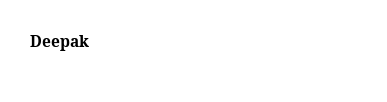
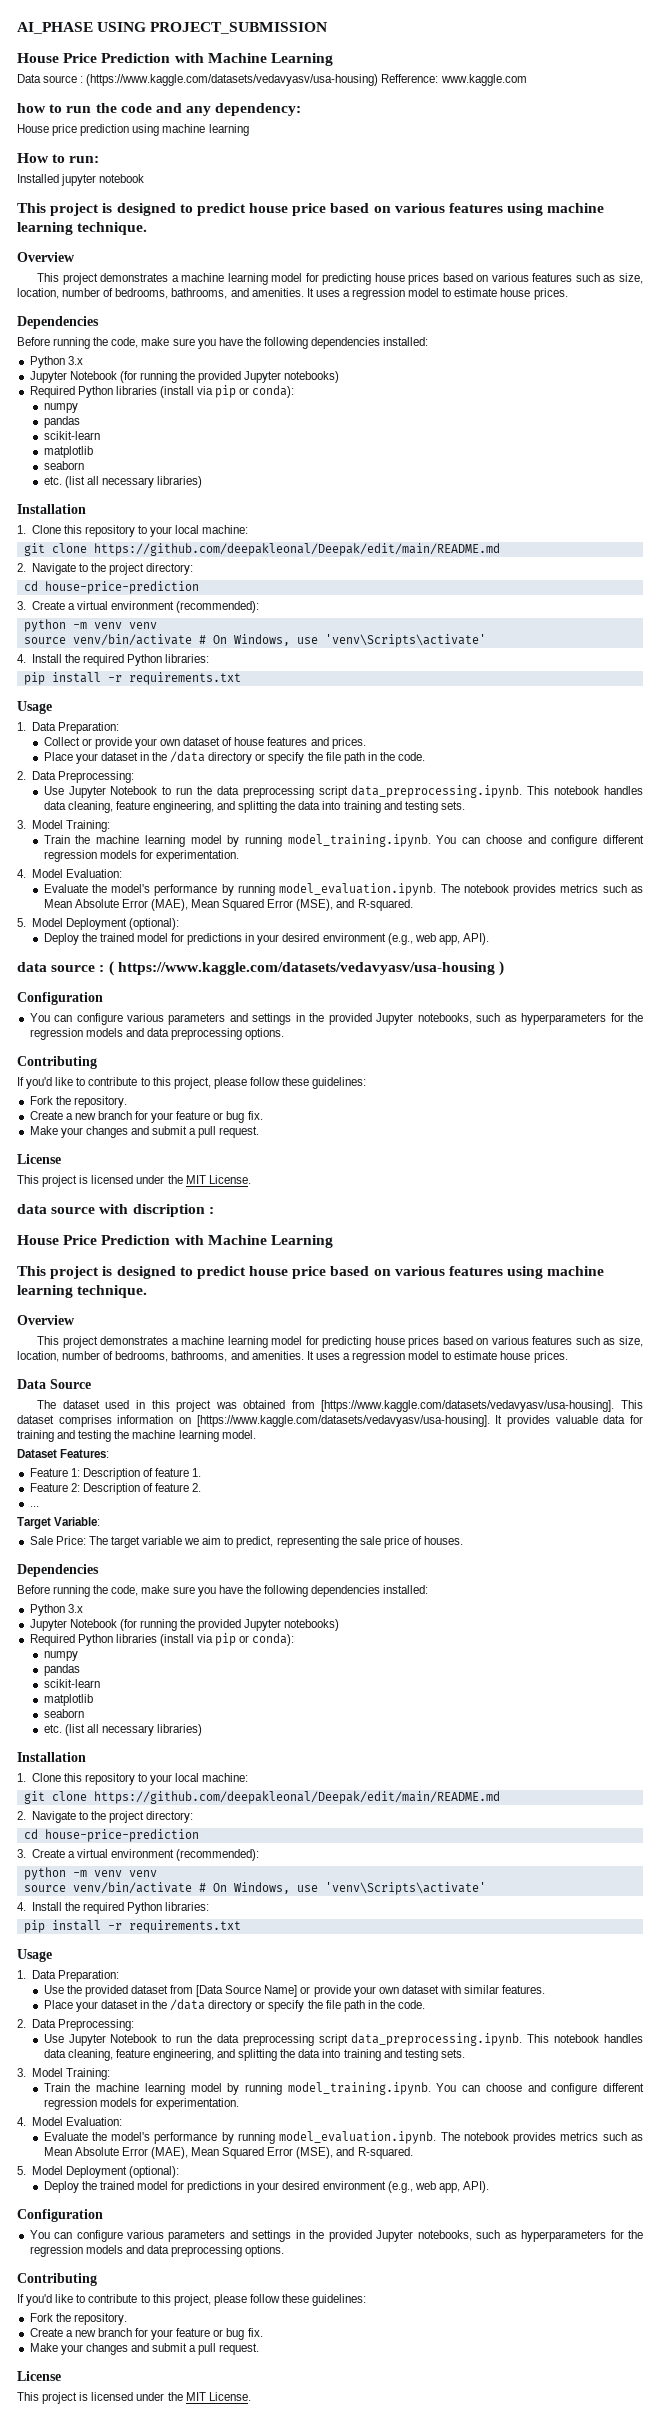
- Deepak
+ AI_PHASE USING PROJECT_SUBMISSION
+ House Price Prediction with Machine Learning
+ Data source : (https://www.kaggle.com/datasets/vedavyasv/usa-housing) Refference: www.kaggle.com
+ how to run the code and any dependency:
+ House price prediction using machine learning
+ How to run:
+ Installed jupyter notebook
+ This project is designed to predict house price based on various features using machine learning technique.
+ Overview
+ This project demonstrates a machine learning model for predicting house prices based on various features such as size, location, number of bedrooms, bathrooms, and amenities. It uses a regression model to estimate house prices.
+ Dependencies
+ Before running the code, make sure you have the following dependencies installed:
+ Python 3.x
+ Jupyter Notebook (for running the provided Jupyter notebooks)
+ Required Python libraries (install via pip or conda):
+ numpy
+ pandas
+ scikit-learn
+ matplotlib
+ seaborn
+ etc. (list all necessary libraries)
+ Installation
+ 1. Clone this repository to your local machine:
+ git clone https://github.com/deepakleonal/Deepak/edit/main/README.md
+ 2. Navigate to the project directory:
+ cd house-price-prediction
+ 3. Create a virtual environment (recommended):
+ python -m venv venv
+ source venv/bin/activate # On Windows, use 'venv\Scripts\activate'
+ 4. Install the required Python libraries:
+ pip install -r requirements.txt
+ Usage
+ 1. Data Preparation:
+ Collect or provide your own dataset of house features and prices.
+ Place your dataset in the /data directory or specify the file path in the code.
+ 2. Data Preprocessing:
+ Use Jupyter Notebook to run the data preprocessing script data_preprocessing.ipynb. This notebook handles data cleaning, feature engineering, and splitting the data into training and testing sets.
+ 3. Model Training:
+ Train the machine learning model by running model_training.ipynb. You can choose and configure different regression models for experimentation.
+ 4. Model Evaluation:
+ Evaluate the model's performance by running model_evaluation.ipynb. The notebook provides metrics such as Mean Absolute Error (MAE), Mean Squared Error (MSE), and R-squared.
+ 5. Model Deployment (optional):
+ Deploy the trained model for predictions in your desired environment (e.g., web app, API).
+ data source : ( https://www.kaggle.com/datasets/vedavyasv/usa-housing )
+ Configuration
+ You can configure various parameters and settings in the provided Jupyter notebooks, such as hyperparameters for the regression models and data preprocessing options.
+ Contributing
+ If you'd like to contribute to this project, please follow these guidelines:
+ Fork the repository.
+ Create a new branch for your feature or bug fix.
+ Make your changes and submit a pull request.
+ License
+ This project is licensed under the MIT License.
+ data source with discription :
+ House Price Prediction with Machine Learning
+ This project is designed to predict house price based on various features using machine learning technique.
+ Overview
+ This project demonstrates a machine learning model for predicting house prices based on various features such as size, location, number of bedrooms, bathrooms, and amenities. It uses a regression model to estimate house prices.
+ Data Source
+ The dataset used in this project was obtained from [https://www.kaggle.com/datasets/vedavyasv/usa-housing]. This dataset comprises information on [https://www.kaggle.com/datasets/vedavyasv/usa-housing]. It provides valuable data for training and testing the machine learning model.
+ Dataset Features:
+ Feature 1: Description of feature 1.
+ Feature 2: Description of feature 2.
+ ...
+ Target Variable:
+ Sale Price: The target variable we aim to predict, representing the sale price of houses.
+ Dependencies
+ Before running the code, make sure you have the following dependencies installed:
+ Python 3.x
+ Jupyter Notebook (for running the provided Jupyter notebooks)
+ Required Python libraries (install via pip or conda):
+ numpy
+ pandas
+ scikit-learn
+ matplotlib
+ seaborn
+ etc. (list all necessary libraries)
+ Installation
+ 1. Clone this repository to your local machine:
+ git clone https://github.com/deepakleonal/Deepak/edit/main/README.md
+ 2. Navigate to the project directory:
+ cd house-price-prediction
+ 3. Create a virtual environment (recommended):
+ python -m venv venv
+ source venv/bin/activate # On Windows, use 'venv\Scripts\activate'
+ 4. Install the required Python libraries:
+ pip install -r requirements.txt
+ Usage
+ 1. Data Preparation:
+ Use the provided dataset from [Data Source Name] or provide your own dataset with similar features.
+ Place your dataset in the /data directory or specify the file path in the code.
+ 2. Data Preprocessing:
+ Use Jupyter Notebook to run the data preprocessing script data_preprocessing.ipynb. This notebook handles data cleaning, feature engineering, and splitting the data into training and testing sets.
+ 3. Model Training:
+ Train the machine learning model by running model_training.ipynb. You can choose and configure different regression models for experimentation.
+ 4. Model Evaluation:
+ Evaluate the model's performance by running model_evaluation.ipynb. The notebook provides metrics such as Mean Absolute Error (MAE), Mean Squared Error (MSE), and R-squared.
+ 5. Model Deployment (optional):
+ Deploy the trained model for predictions in your desired environment (e.g., web app, API).
+ Configuration
+ You can configure various parameters and settings in the provided Jupyter notebooks, such as hyperparameters for the regression models and data preprocessing options.
+ Contributing
+ If you'd like to contribute to this project, please follow these guidelines:
+ Fork the repository.
+ Create a new branch for your feature or bug fix.
+ Make your changes and submit a pull request.
+ License
+ This project is licensed under the MIT License.

